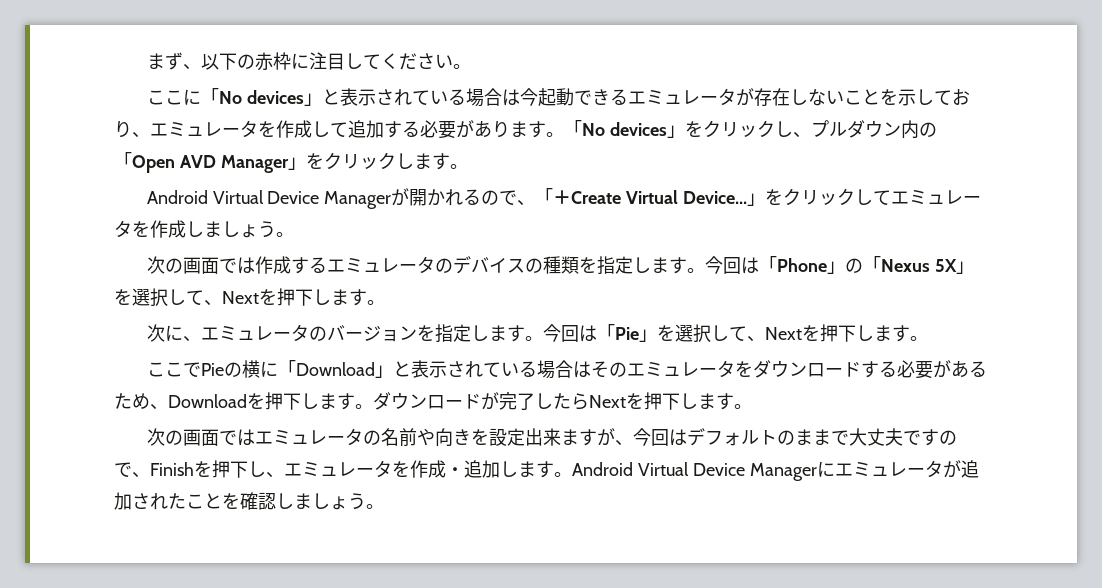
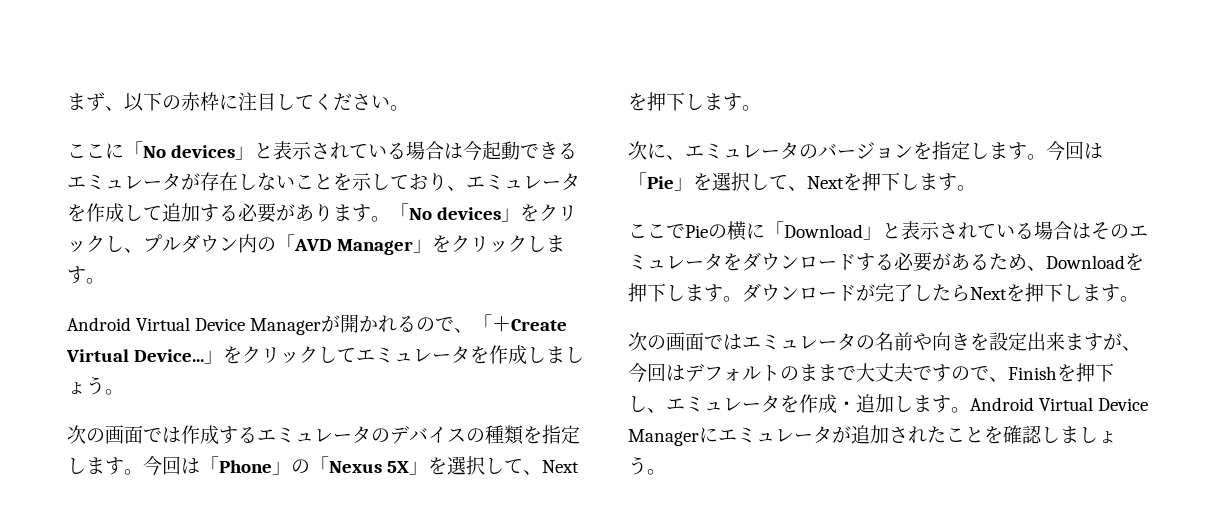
- 「No devices」をクリックし、プルダウン内の「Open AVD Manager」をクリックします。
+ 「No devices」をクリックし、プルダウン内の「AVD Manager」をクリックします。

